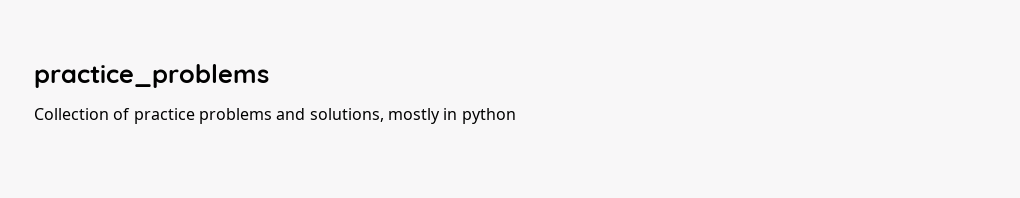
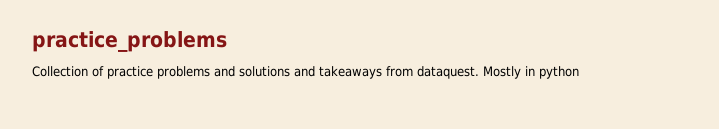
- Collection of practice problems and solutions, mostly in python
+ Collection of practice problems and solutions and takeaways from dataquest. Mostly in python

